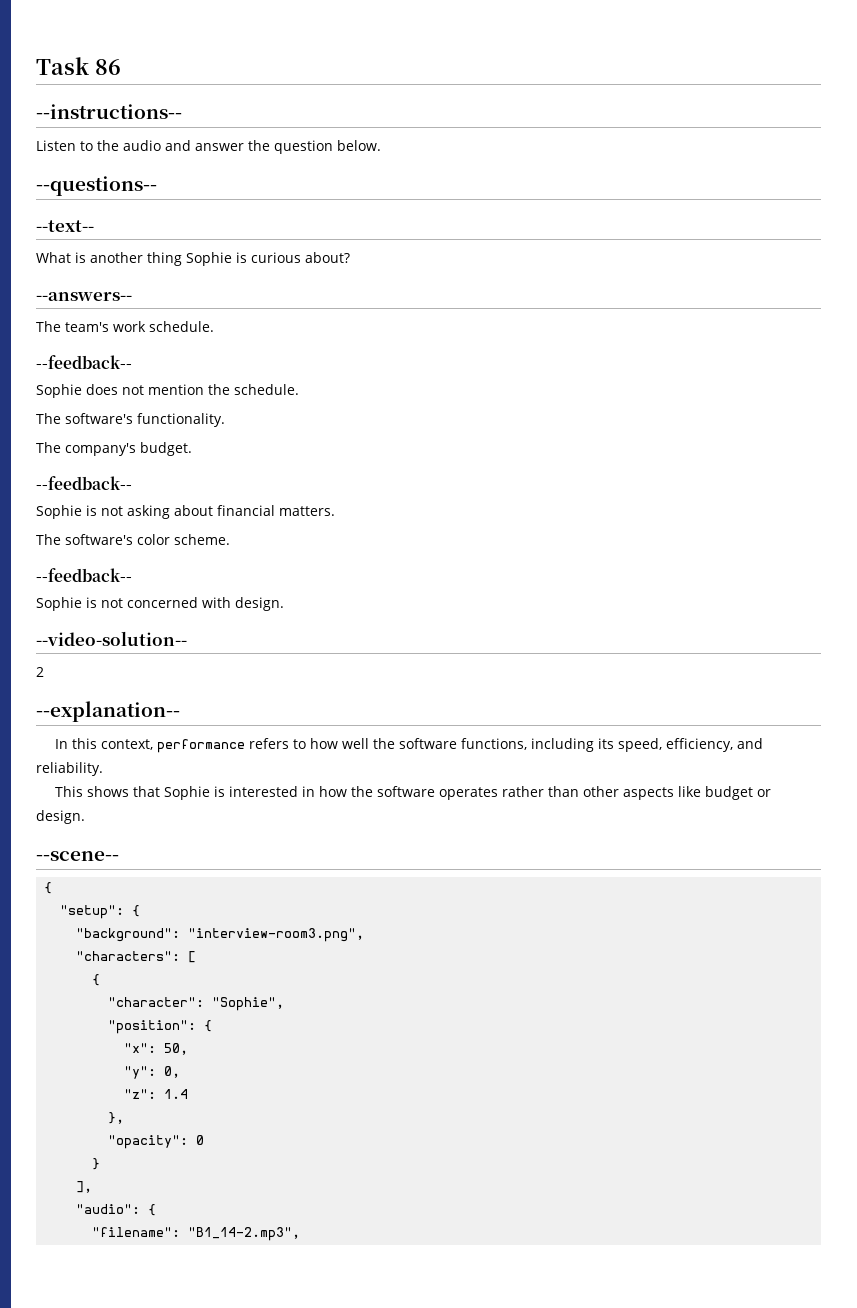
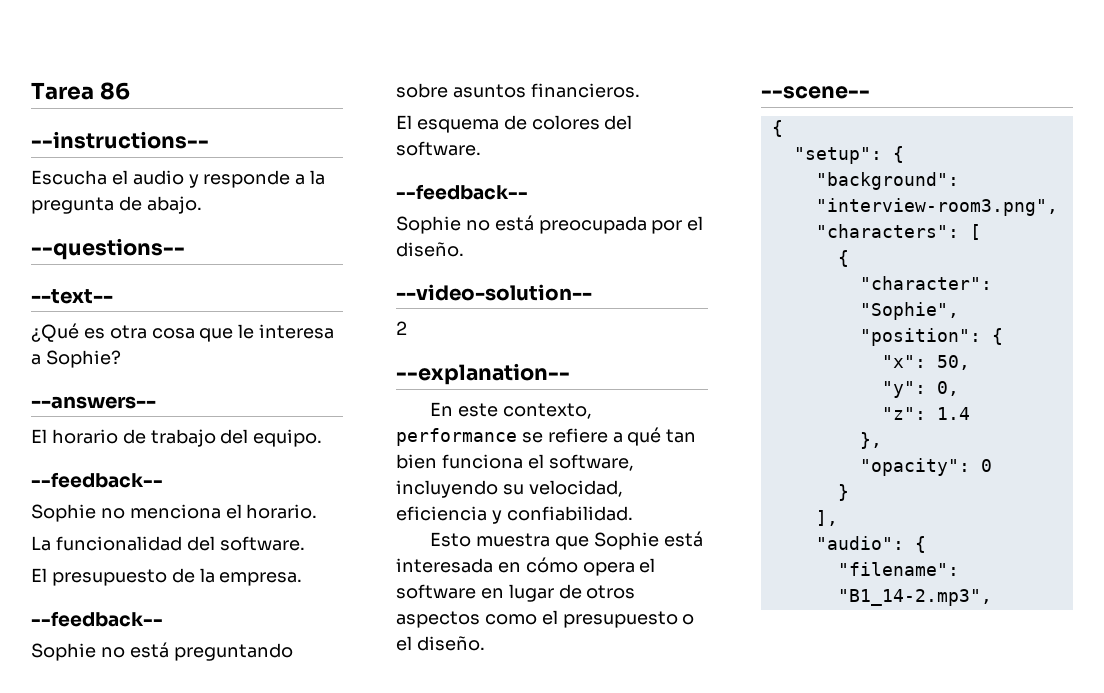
- Task 86
+ Tarea 86
- Listen to the audio and answer the question below.
+ Escucha el audio y responde a la pregunta de abajo.
  --questions--
  --text--
- What is another thing Sophie is curious about?
+ ¿Qué es otra cosa que le interesa a Sophie?
  --answers--
- The team's work schedule.
+ El horario de trabajo del equipo.
  --feedback--
- Sophie does not mention the schedule.
- The software's functionality.
- The company's budget.
+ Sophie no menciona el horario.
+ La funcionalidad del software.
+ El presupuesto de la empresa.
  --feedback--
- Sophie is not asking about financial matters.
- The software's color scheme.
+ Sophie no está preguntando sobre asuntos financieros.
+ El esquema de colores del software.
  --feedback--
- Sophie is not concerned with design.
+ Sophie no está preocupada por el diseño.
  --video-solution--
  2
  --explanation--
- In this context, performance refers to how well the software functions, including its speed, efficiency, and reliability.
- This shows that Sophie is interested in how the software operates rather than other aspects like budget or design.
+ En este contexto, performance se refiere a qué tan bien funciona el software, incluyendo su velocidad, eficiencia y confiabilidad.
+ Esto muestra que Sophie está interesada en cómo opera el software en lugar de otros aspectos como el presupuesto o el diseño.

